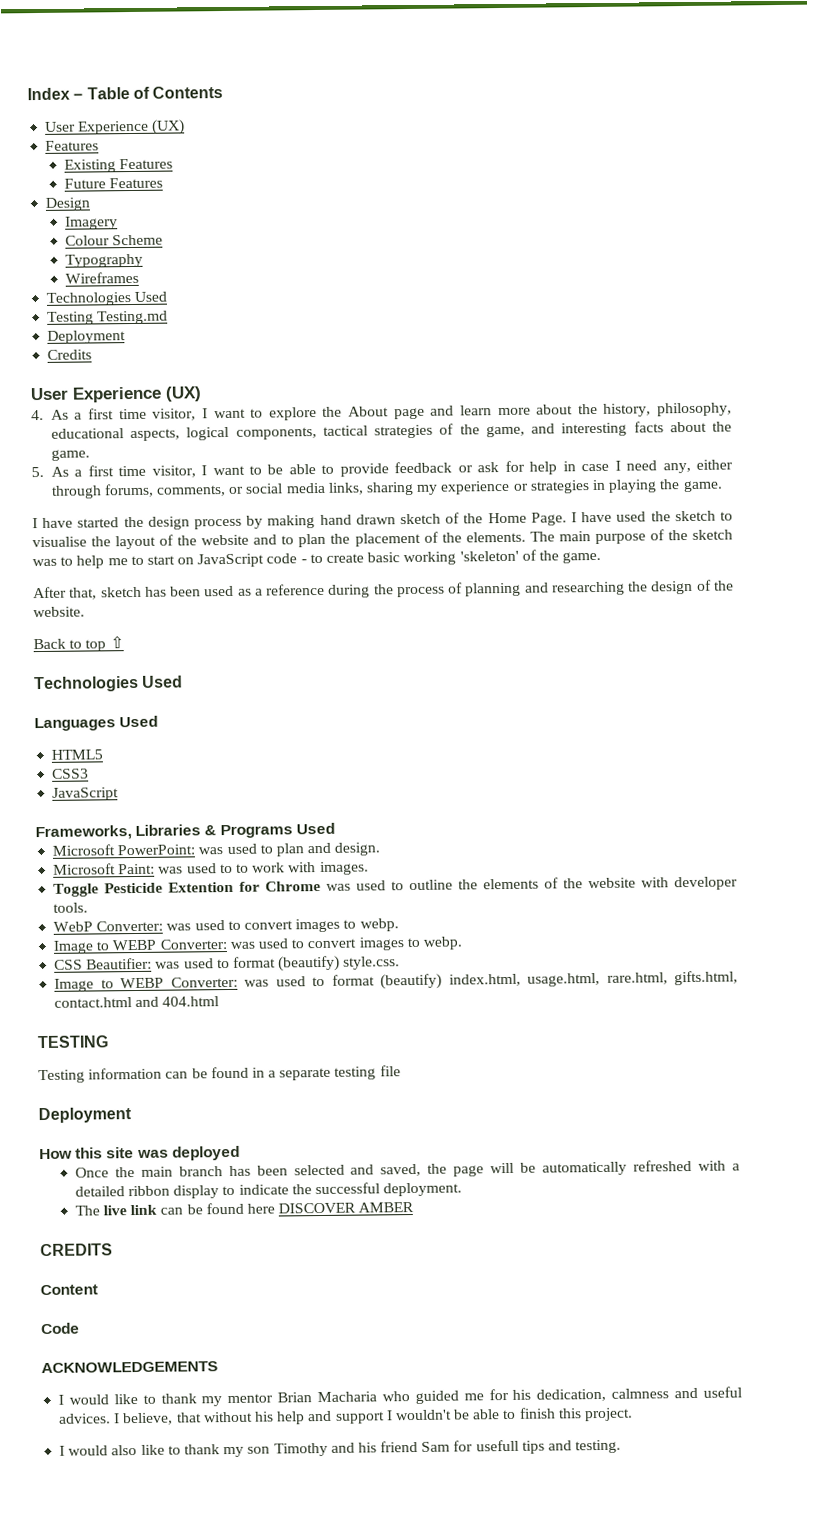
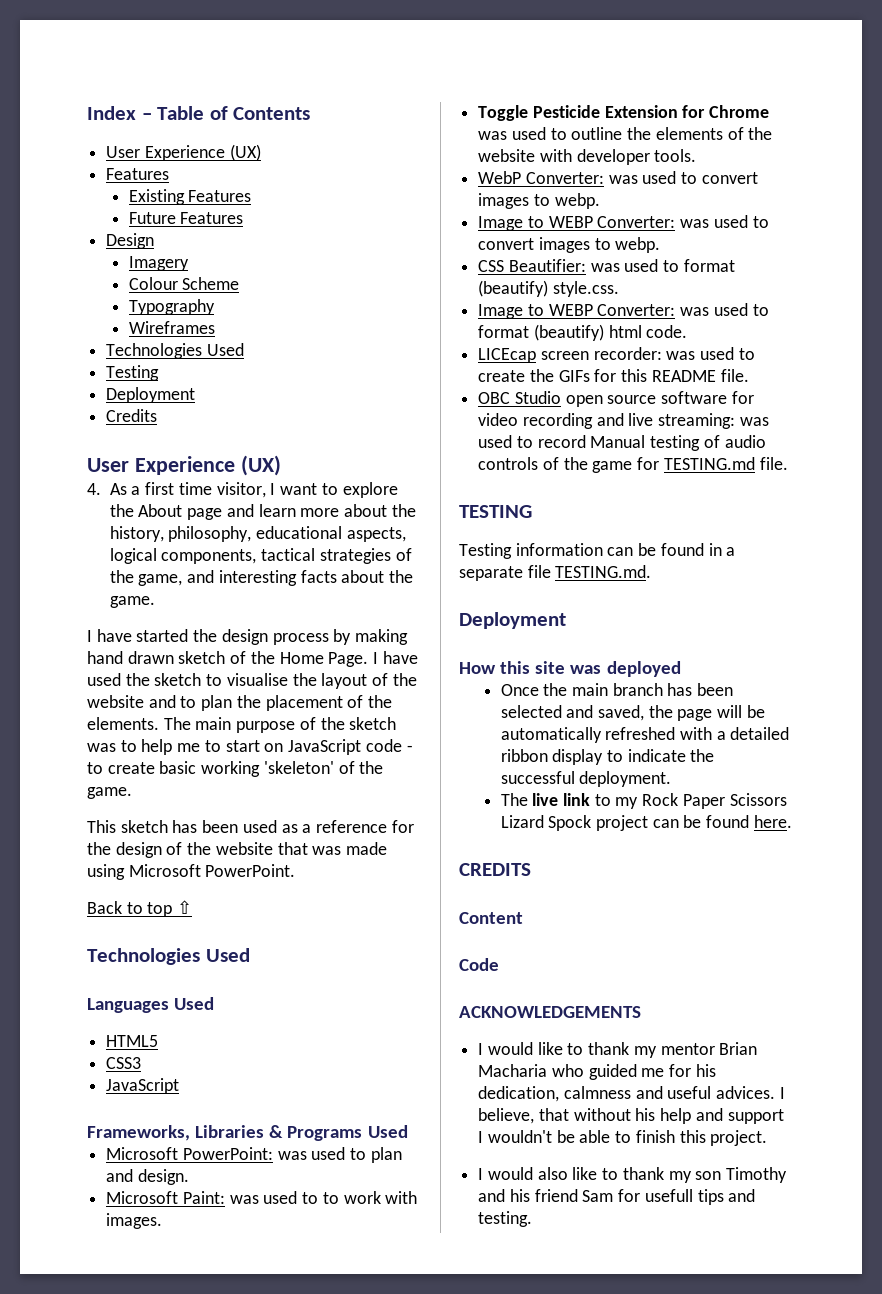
  Wireframes
  Technologies Used
- Testing Testing.md
+ Testing
- 5. As a first time visitor, I want to be able to provide feedback or ask for help in case I need any, either through forums, comments, or social media links, sharing my experience or strategies in playing the game.
- After that, sketch has been used as a reference during the process of planning and researching the design of the website.
+ This sketch has been used as a reference for the design of the website that was made using Microsoft PowerPoint.
- Toggle Pesticide Extention for Chrome was used to outline the elements of the website with developer tools.
+ Toggle Pesticide Extension for Chrome was used to outline the elements of the website with developer tools.
- Image to WEBP Converter: was used to format (beautify) index.html, usage.html, rare.html, gifts.html, contact.html and 404.html
+ Image to WEBP Converter: was used to format (beautify) html code.
+ LICEcap screen recorder: was used to create the GIFs for this README file.
+ OBC Studio open source software for video recording and live streaming: was used to record Manual testing of audio controls of the game for TESTING.md file.
- Testing information can be found in a separate testing file
+ Testing information can be found in a separate file TESTING.md.
- The live link can be found here DISCOVER AMBER
+ The live link to my Rock Paper Scissors Lizard Spock project can be found here.

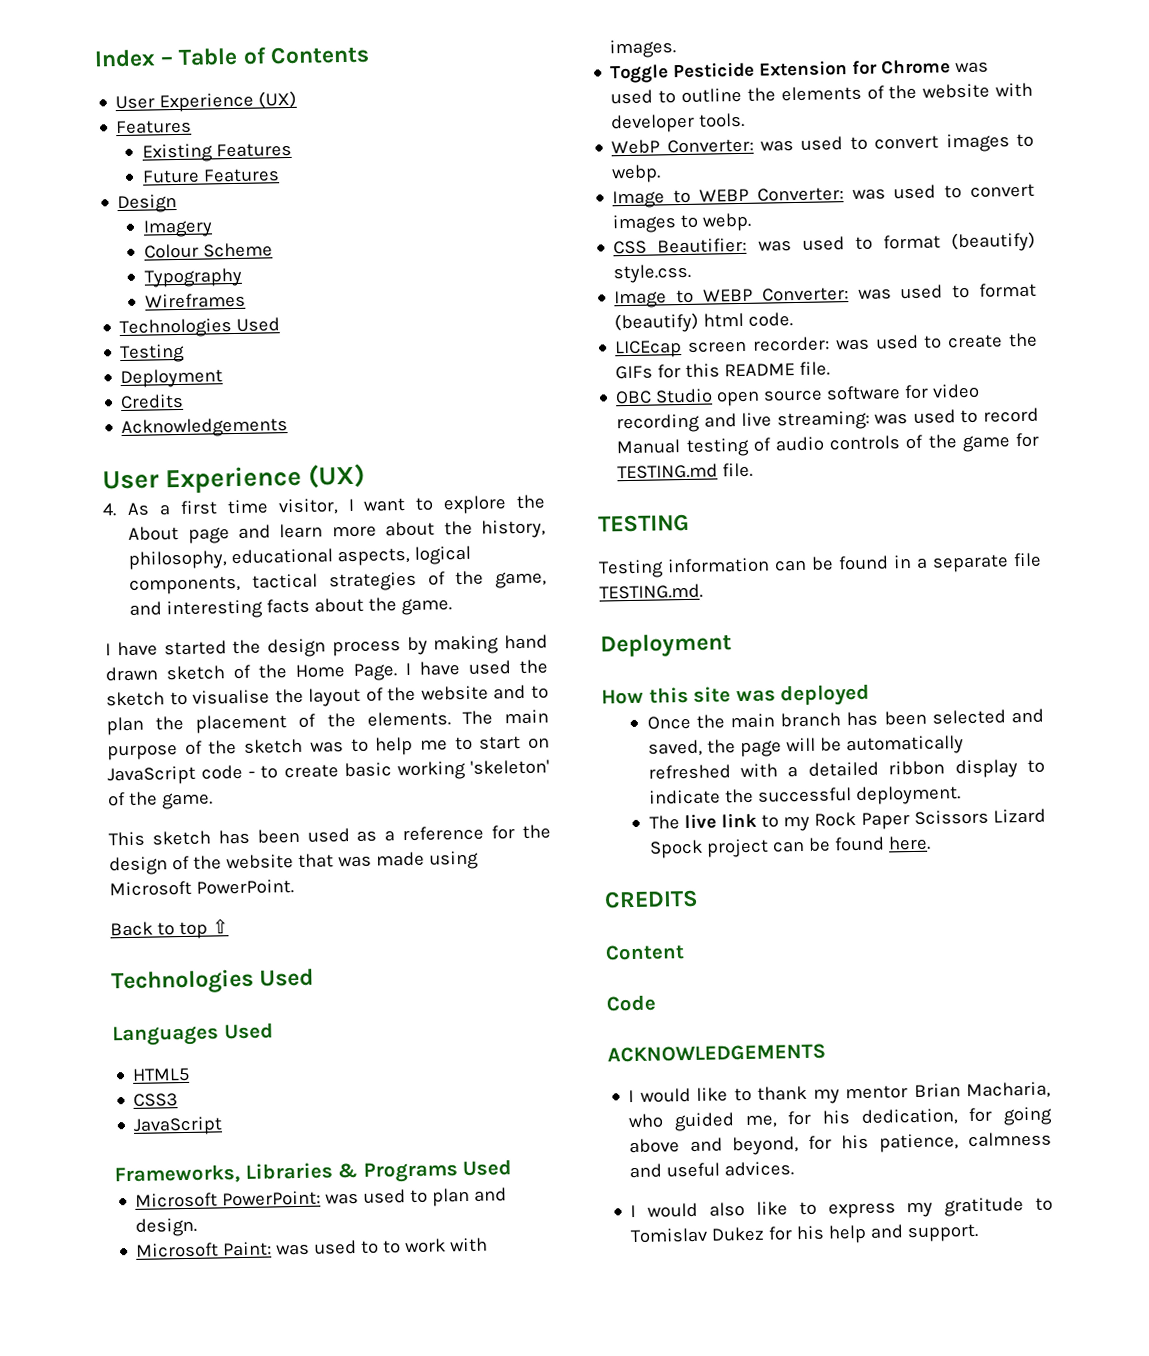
+ Acknowledgements
- I would like to thank my mentor Brian Macharia who guided me for his dedication, calmness and useful advices. I believe, that without his help and support I wouldn't be able to finish this project.
+ I would like to thank my mentor Brian Macharia, who guided me, for his dedication, for going above and beyond, for his patience, calmness and useful advices.
- I would also like to thank my son Timothy and his friend Sam for usefull tips and testing.
+ I would also like to express my gratitude to Tomislav Dukez for his help and support.

